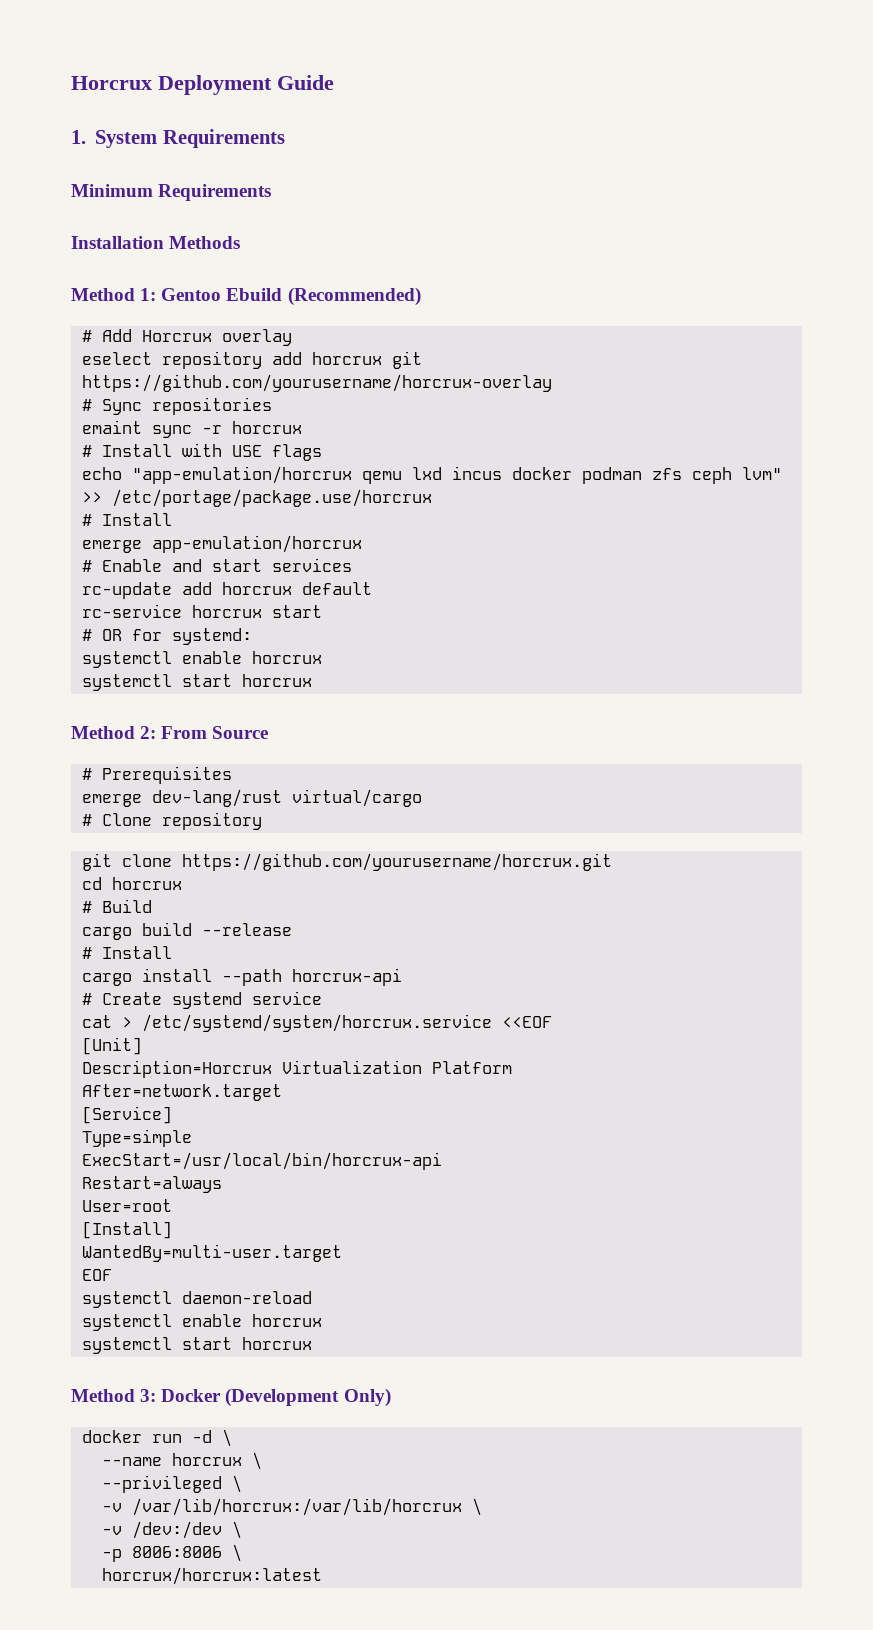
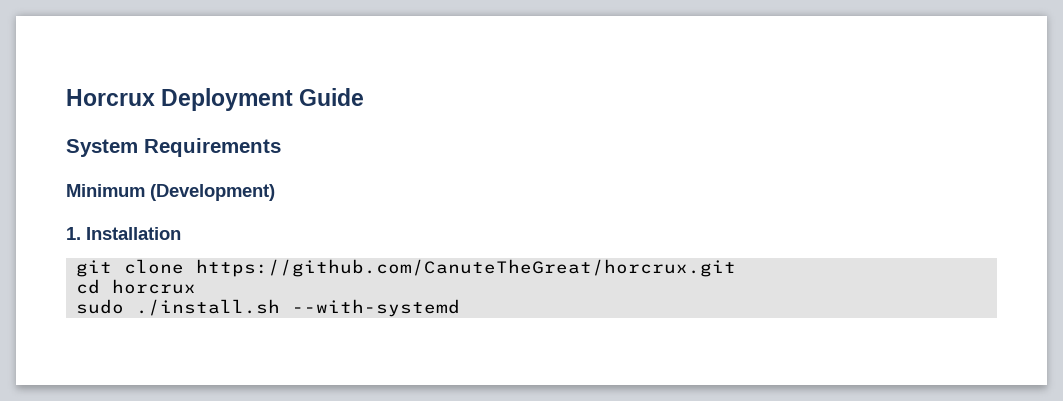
- 1. System Requirements
+ System Requirements
- Minimum Requirements
- Installation Methods
- Method 1: Gentoo Ebuild (Recommended)
- # Add Horcrux overlay
- eselect repository add horcrux git https://github.com/yourusername/horcrux-overlay
- # Sync repositories
- emaint sync -r horcrux
- # Install with USE flags
- echo "app-emulation/horcrux qemu lxd incus docker podman zfs ceph lvm" >> /etc/portage/package.use/horcrux
- # Install
- emerge app-emulation/horcrux
- # Enable and start services
- rc-update add horcrux default
- rc-service horcrux start
- # OR for systemd:
- systemctl enable horcrux
- systemctl start horcrux
- Method 2: From Source
- # Prerequisites
- emerge dev-lang/rust virtual/cargo
- # Clone repository
+ Minimum (Development)
+ 1. Installation
- git clone https://github.com/yourusername/horcrux.git
+ git clone https://github.com/CanuteTheGreat/horcrux.git
- # Build
- cargo build --release
- # Install
- cargo install --path horcrux-api
- # Create systemd service
- cat > /etc/systemd/system/horcrux.service <<EOF
- [Unit]
- Description=Horcrux Virtualization Platform
- After=network.target
- [Service]
- Type=simple
- ExecStart=/usr/local/bin/horcrux-api
- Restart=always
- User=root
- [Install]
- WantedBy=multi-user.target
- EOF
- systemctl daemon-reload
- systemctl enable horcrux
- systemctl start horcrux
- Method 3: Docker (Development Only)
- docker run -d \
- --name horcrux \
- --privileged \
- -v /var/lib/horcrux:/var/lib/horcrux \
- -v /dev:/dev \
- -p 8006:8006 \
- horcrux/horcrux:latest
+ sudo ./install.sh --with-systemd

